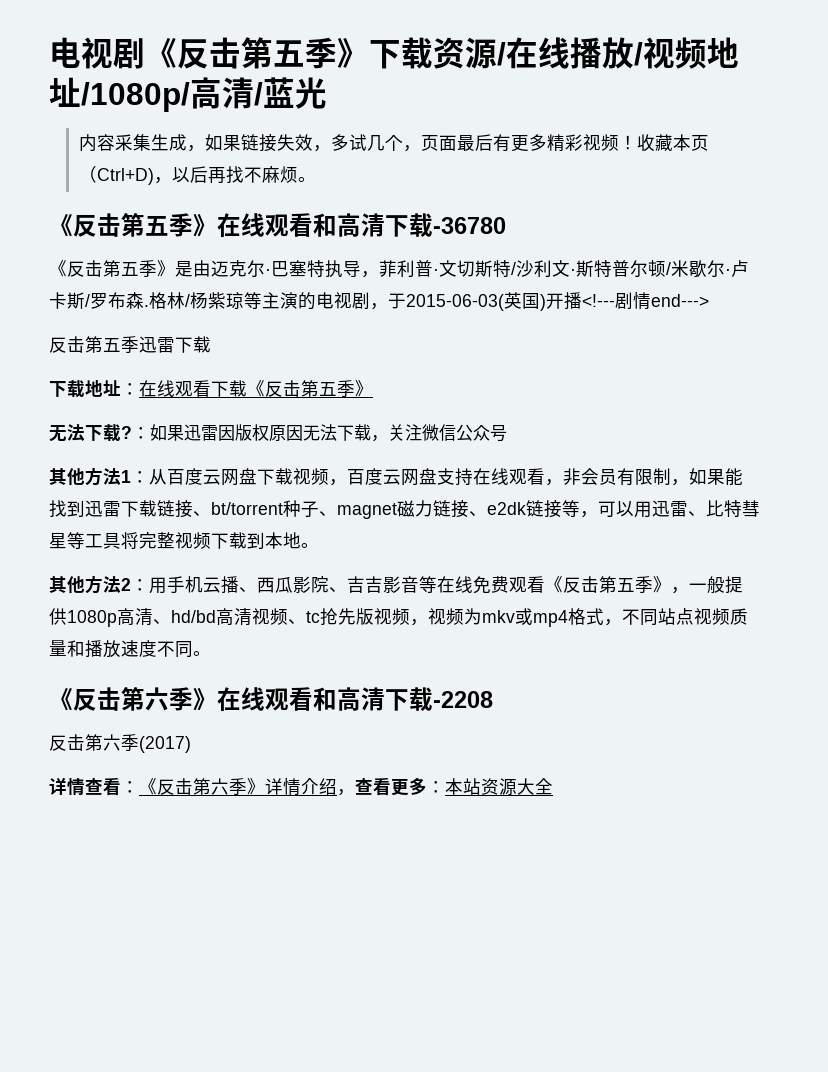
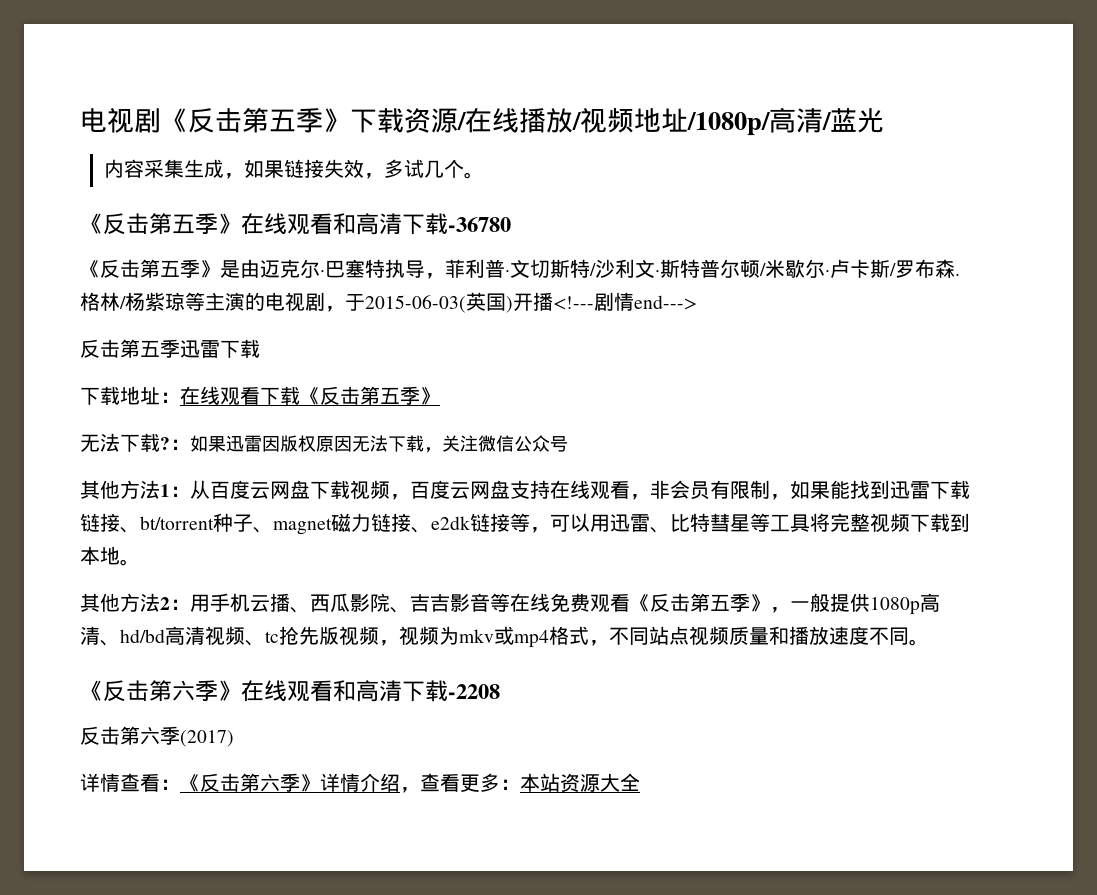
- 内容采集生成，如果链接失效，多试几个，页面最后有更多精彩视频！收藏本页（Ctrl+D)，以后再找不麻烦。
+ 内容采集生成，如果链接失效，多试几个。

